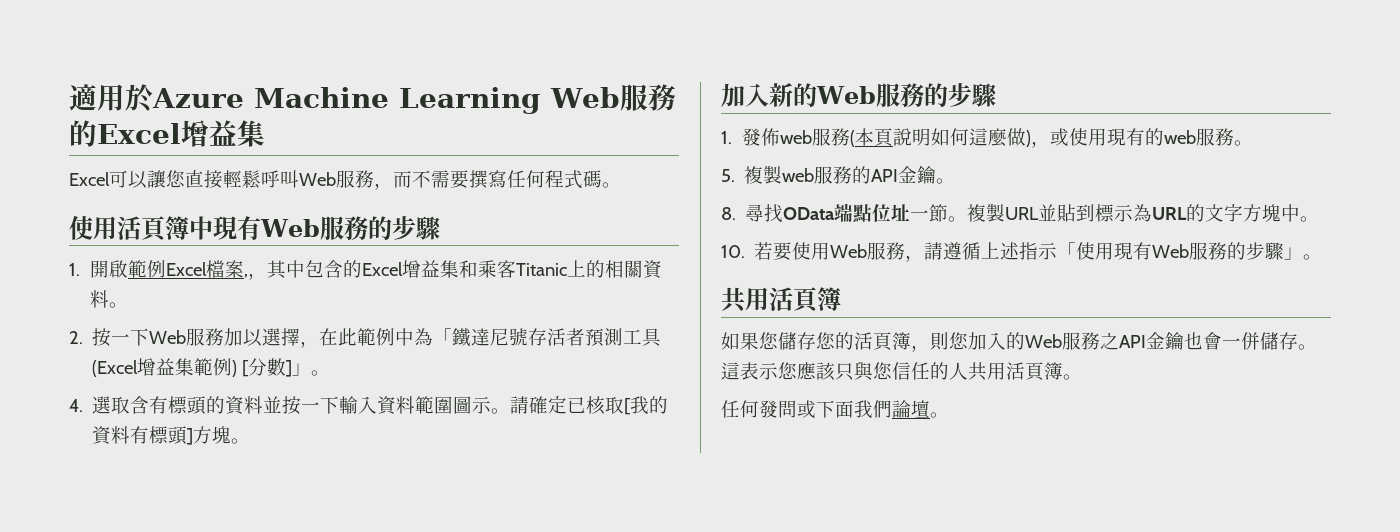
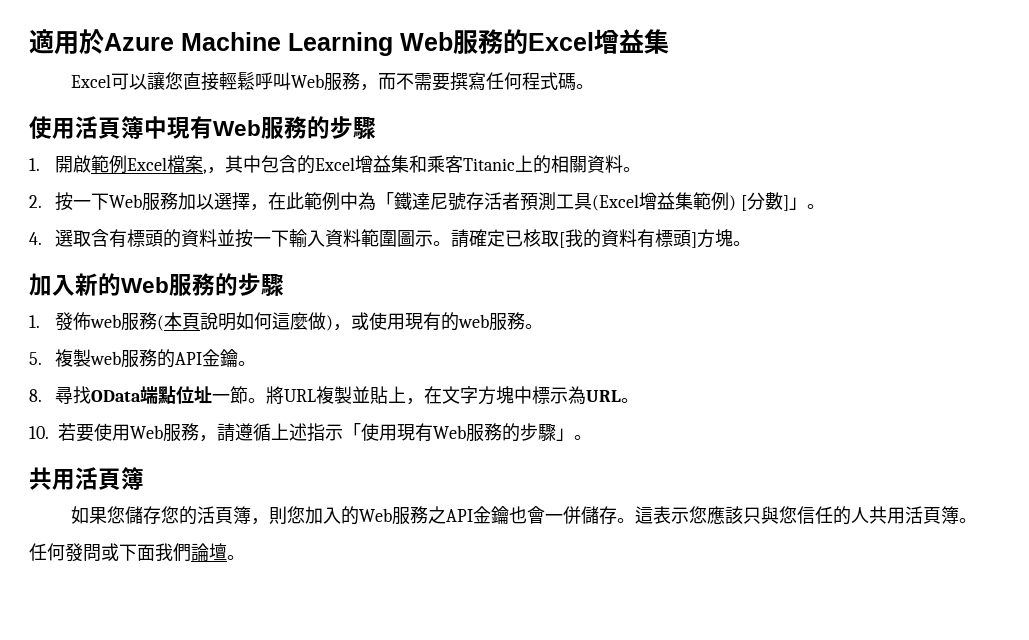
- 複製URL並貼到標示為URL的文字方塊中。
+ 將URL複製並貼上，在文字方塊中標示為URL。

